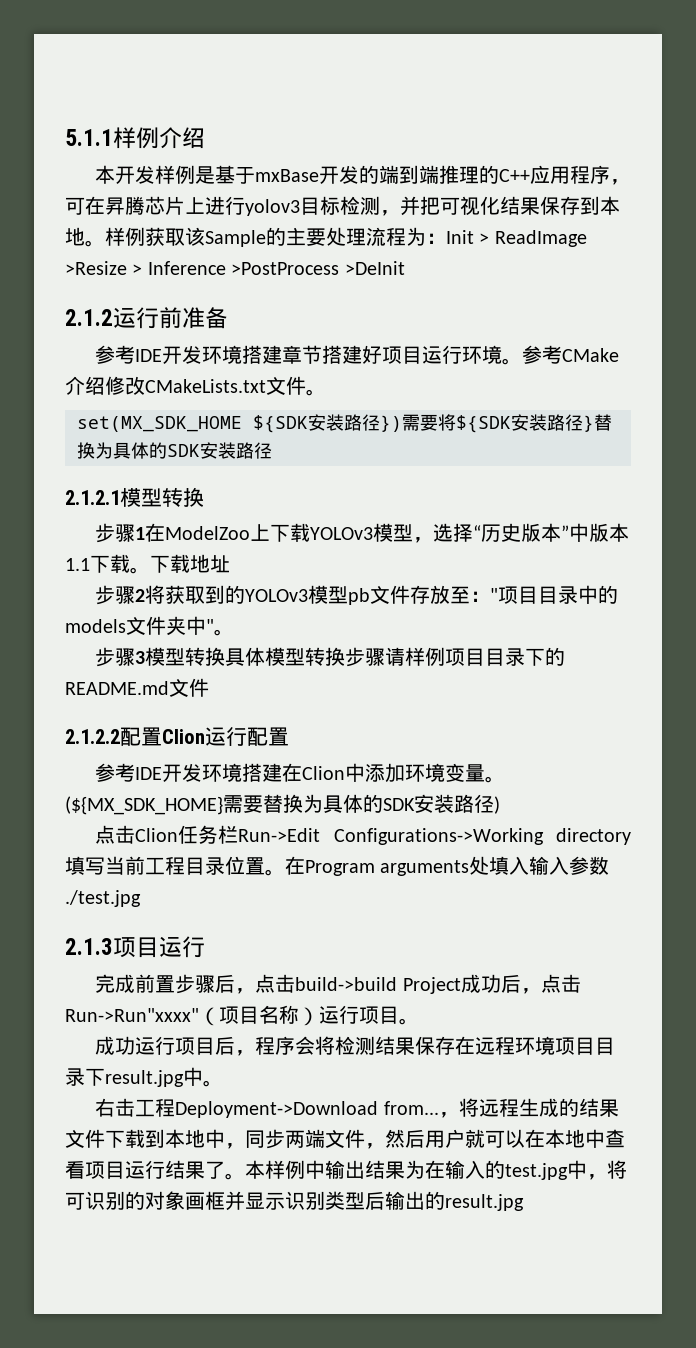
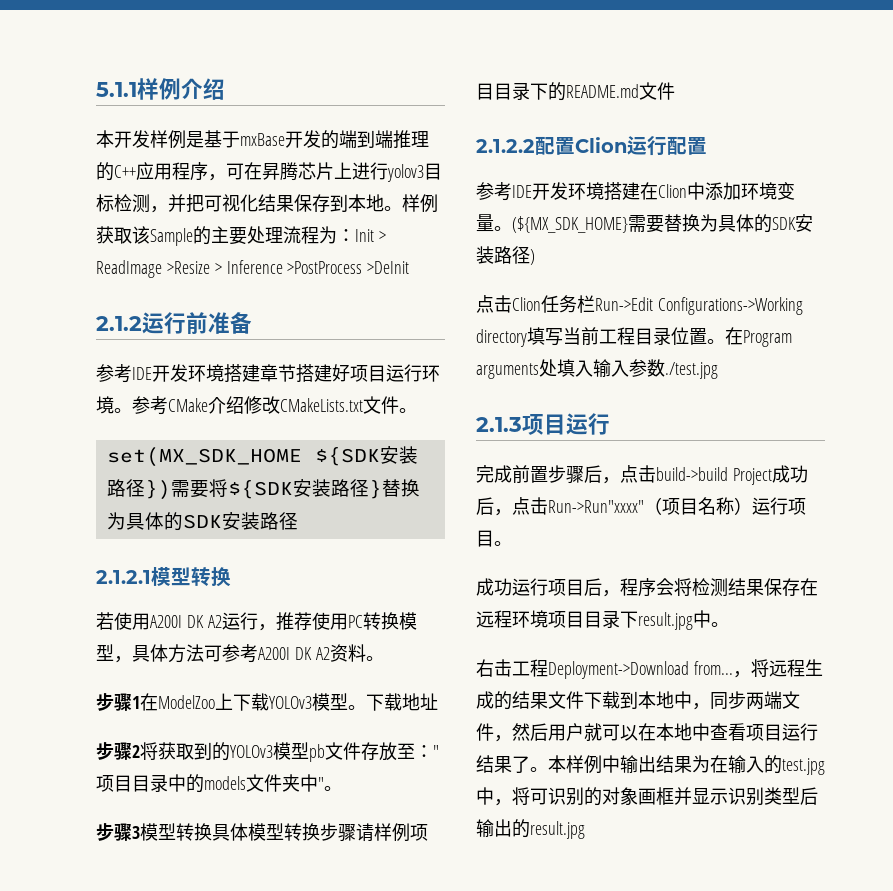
+ 若使用A200I DK A2运行，推荐使用PC转换模型，具体方法可参考A200I DK A2资料。
- 步骤1在ModelZoo上下载YOLOv3模型，选择“历史版本”中版本1.1下载。
+ 步骤1在ModelZoo上下载YOLOv3模型。

